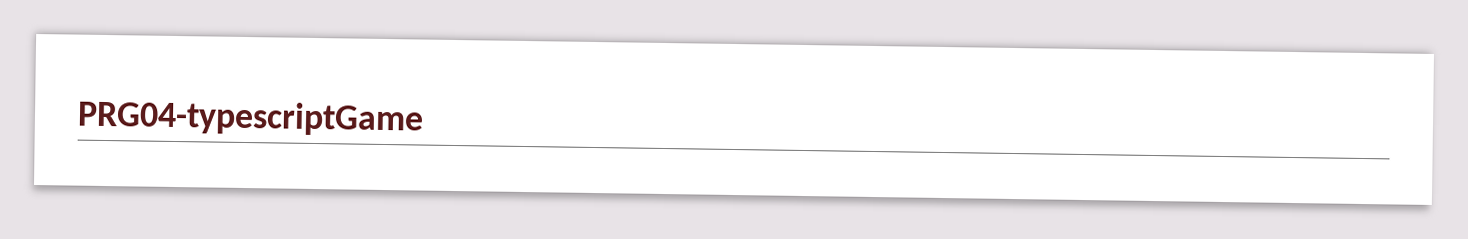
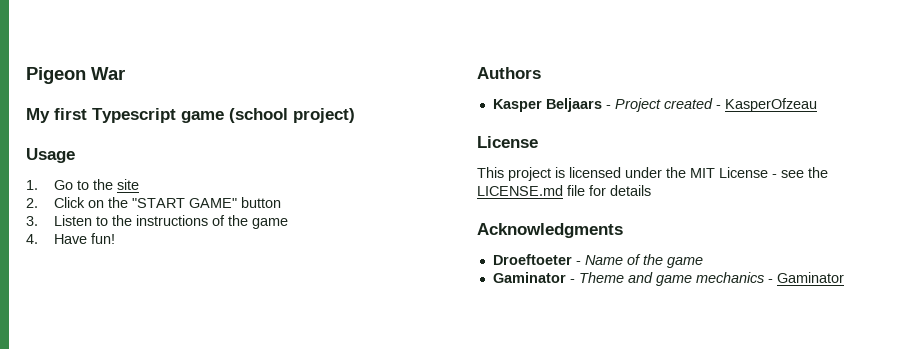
- PRG04-typescriptGame
+ Pigeon War
+ My first Typescript game (school project)
+ Usage
+ 1. Go to the site
+ 2. Click on the "START GAME" button
+ 3. Listen to the instructions of the game
+ 4. Have fun!
+ Authors
+ Kasper Beljaars - Project created - KasperOfzeau
+ License
+ This project is licensed under the MIT License - see the LICENSE.md file for details
+ Acknowledgments
+ Droeftoeter - Name of the game
+ Gaminator - Theme and game mechanics - Gaminator

